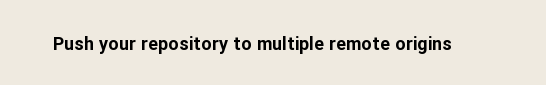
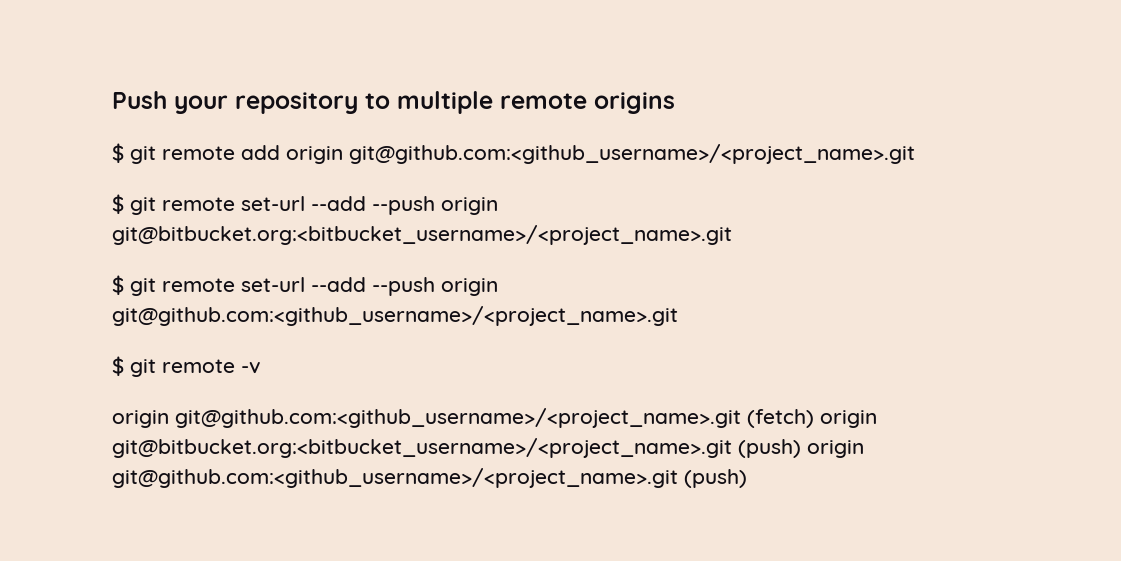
+ $ git remote add origin git@github.com:<github_username>/<project_name>.git
+ $ git remote set-url --add --push origin git@bitbucket.org:<bitbucket_username>/<project_name>.git
+ $ git remote set-url --add --push origin git@github.com:<github_username>/<project_name>.git
+ $ git remote -v
+ origin git@github.com:<github_username>/<project_name>.git (fetch) origin git@bitbucket.org:<bitbucket_username>/<project_name>.git (push) origin git@github.com:<github_username>/<project_name>.git (push)

